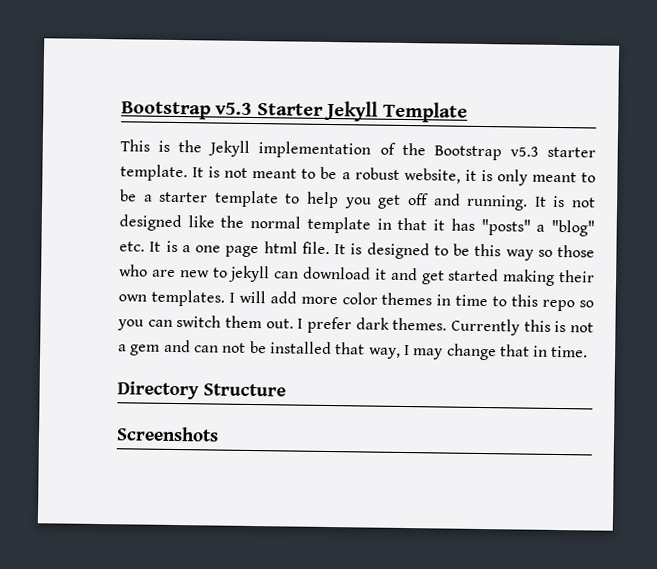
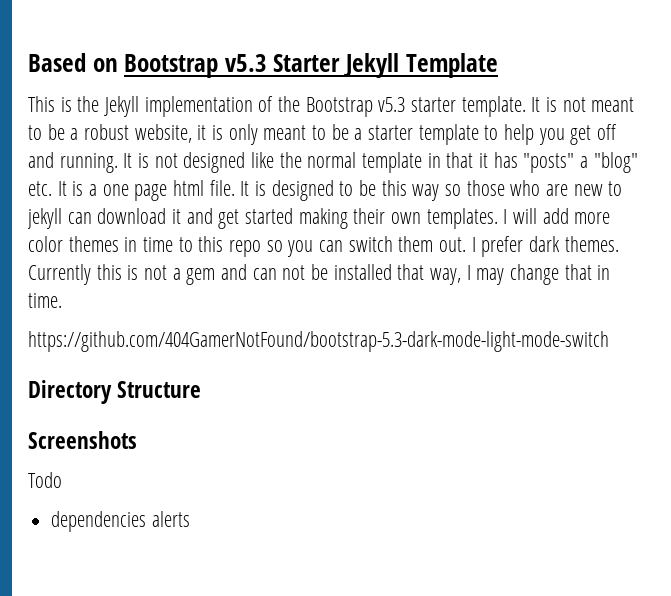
- Bootstrap v5.3 Starter Jekyll Template
+ Based on Bootstrap v5.3 Starter Jekyll Template
+ https://github.com/404GamerNotFound/bootstrap-5.3-dark-mode-light-mode-switch
+ Todo
+ dependencies alerts

